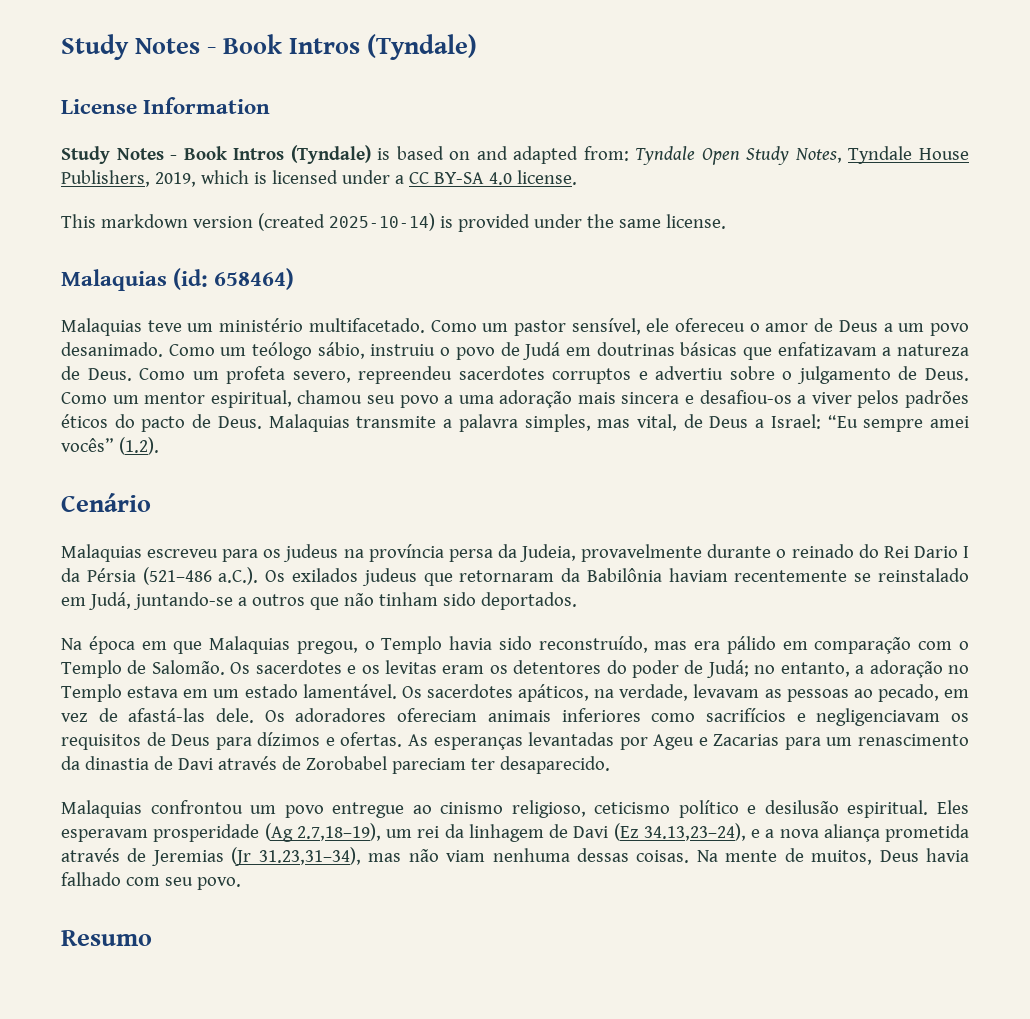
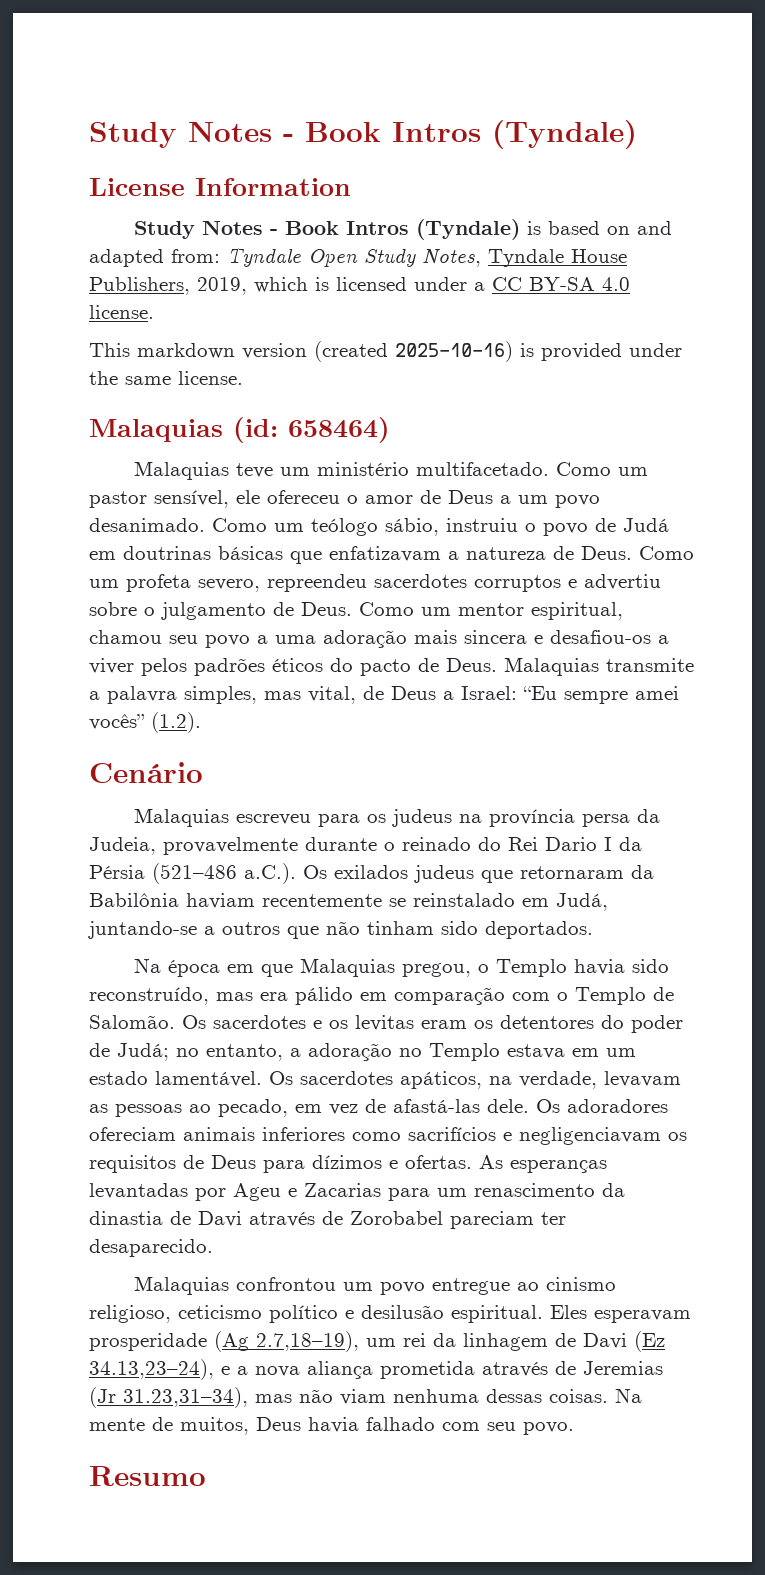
- This markdown version (created 2025-10-14) is provided under the same license.
+ This markdown version (created 2025-10-16) is provided under the same license.

